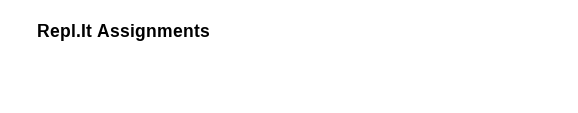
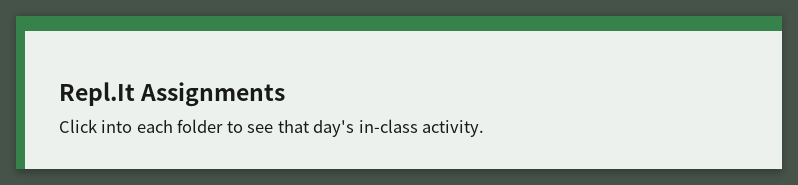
+ Click into each folder to see that day's in-class activity.

